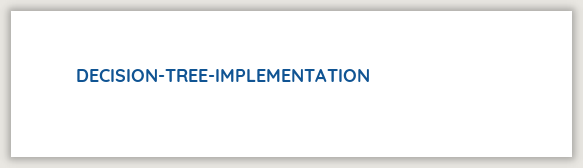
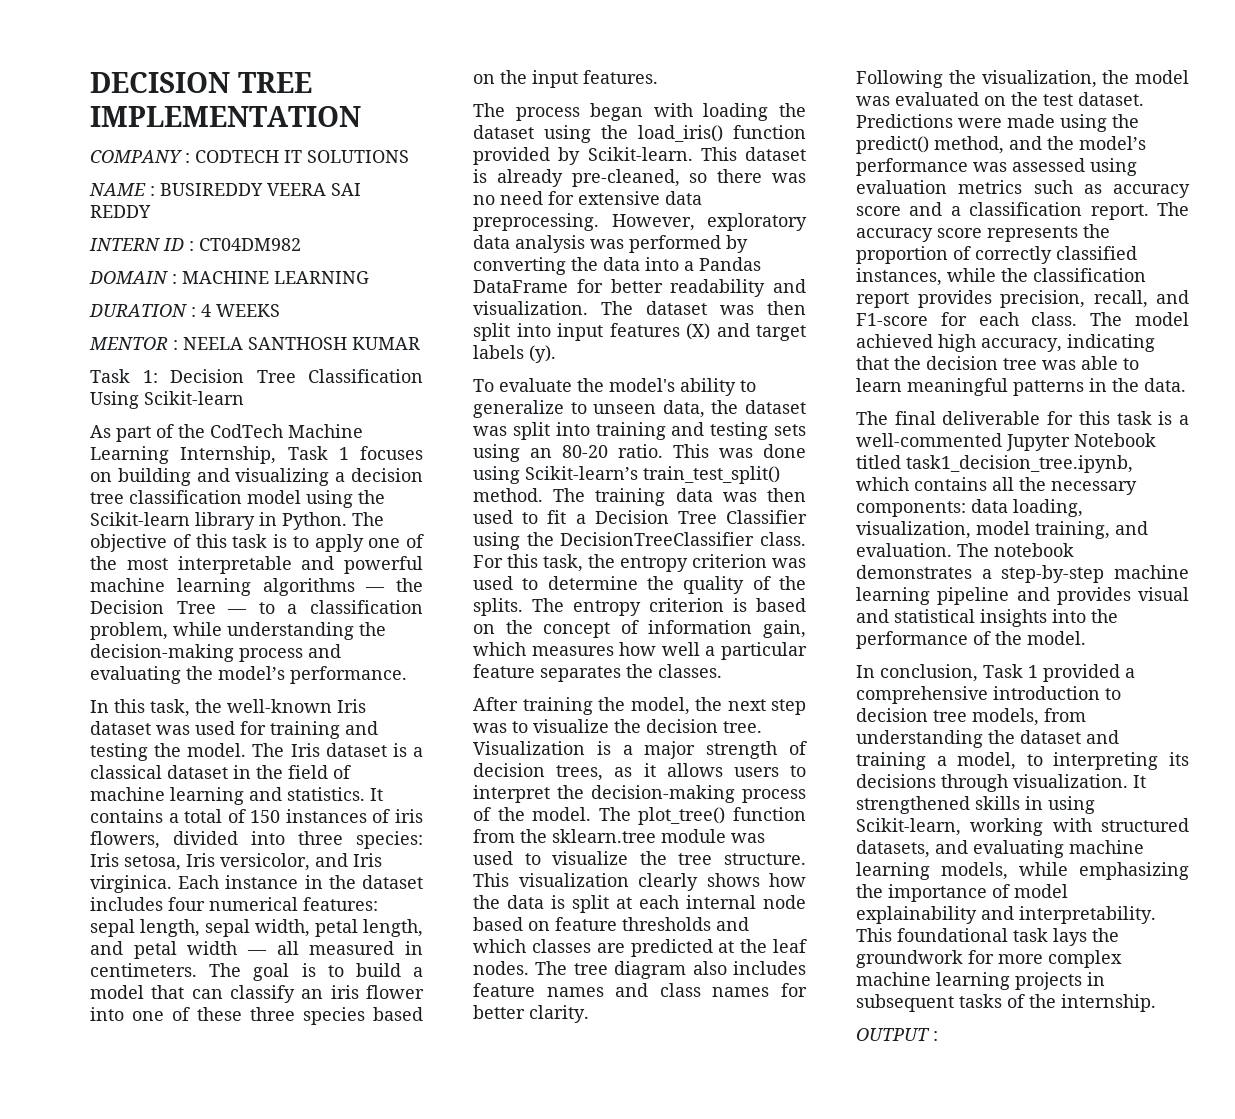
- DECISION-TREE-IMPLEMENTATION
+ DECISION TREE IMPLEMENTATION
+ COMPANY : CODTECH IT SOLUTIONS
+ NAME : BUSIREDDY VEERA SAI REDDY
+ INTERN ID : CT04DM982
+ DOMAIN : MACHINE LEARNING
+ DURATION : 4 WEEKS
+ MENTOR : NEELA SANTHOSH KUMAR
+ Task 1: Decision Tree Classification Using Scikit-learn
+ As part of the CodTech Machine Learning Internship, Task 1 focuses on building and visualizing a decision tree classification model using the Scikit-learn library in Python. The objective of this task is to apply one of the most interpretable and powerful machine learning algorithms — the Decision Tree — to a classification problem, while understanding the decision-making process and evaluating the model’s performance.
+ In this task, the well-known Iris dataset was used for training and testing the model. The Iris dataset is a classical dataset in the field of machine learning and statistics. It contains a total of 150 instances of iris flowers, divided into three species: Iris setosa, Iris versicolor, and Iris virginica. Each instance in the dataset includes four numerical features: sepal length, sepal width, petal length, and petal width — all measured in centimeters. The goal is to build a model that can classify an iris flower into one of these three species based on the input features.
+ The process began with loading the dataset using the load_iris() function provided by Scikit-learn. This dataset is already pre-cleaned, so there was no need for extensive data preprocessing. However, exploratory data analysis was performed by converting the data into a Pandas DataFrame for better readability and visualization. The dataset was then split into input features (X) and target labels (y).
+ To evaluate the model's ability to generalize to unseen data, the dataset was split into training and testing sets using an 80-20 ratio. This was done using Scikit-learn’s train_test_split() method. The training data was then used to fit a Decision Tree Classifier using the DecisionTreeClassifier class. For this task, the entropy criterion was used to determine the quality of the splits. The entropy criterion is based on the concept of information gain, which measures how well a particular feature separates the classes.
+ After training the model, the next step was to visualize the decision tree. Visualization is a major strength of decision trees, as it allows users to interpret the decision-making process of the model. The plot_tree() function from the sklearn.tree module was used to visualize the tree structure. This visualization clearly shows how the data is split at each internal node based on feature thresholds and which classes are predicted at the leaf nodes. The tree diagram also includes feature names and class names for better clarity.
+ Following the visualization, the model was evaluated on the test dataset. Predictions were made using the predict() method, and the model’s performance was assessed using evaluation metrics such as accuracy score and a classification report. The accuracy score represents the proportion of correctly classified instances, while the classification report provides precision, recall, and F1-score for each class. The model achieved high accuracy, indicating that the decision tree was able to learn meaningful patterns in the data.
+ The final deliverable for this task is a well-commented Jupyter Notebook titled task1_decision_tree.ipynb, which contains all the necessary components: data loading, visualization, model training, and evaluation. The notebook demonstrates a step-by-step machine learning pipeline and provides visual and statistical insights into the performance of the model.
+ In conclusion, Task 1 provided a comprehensive introduction to decision tree models, from understanding the dataset and training a model, to interpreting its decisions through visualization. It strengthened skills in using Scikit-learn, working with structured datasets, and evaluating machine learning models, while emphasizing the importance of model explainability and interpretability. This foundational task lays the groundwork for more complex machine learning projects in subsequent tasks of the internship.
+ OUTPUT :

